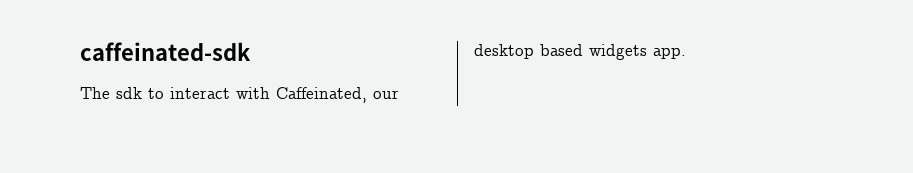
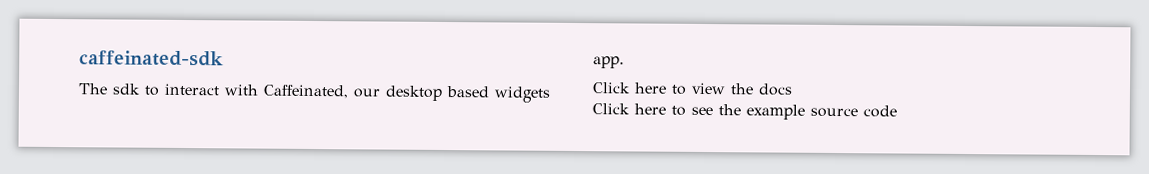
+ Click here to view the docs
+ Click here to see the example source code

